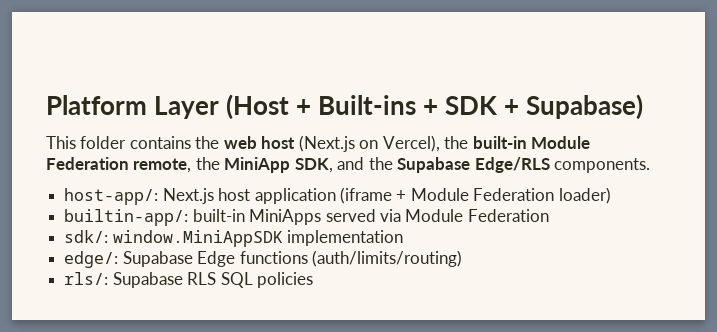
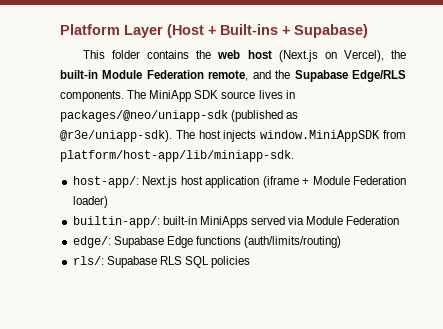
- Platform Layer (Host + Built-ins + SDK + Supabase)
+ Platform Layer (Host + Built-ins + Supabase)
- This folder contains the web host (Next.js on Vercel), the built-in Module Federation remote, the MiniApp SDK, and the Supabase Edge/RLS components.
+ This folder contains the web host (Next.js on Vercel), the built-in Module Federation remote, and the Supabase Edge/RLS components. The MiniApp SDK source lives in packages/@neo/uniapp-sdk (published as @r3e/uniapp-sdk). The host injects window.MiniAppSDK from platform/host-app/lib/miniapp-sdk.
- sdk/: window.MiniAppSDK implementation

